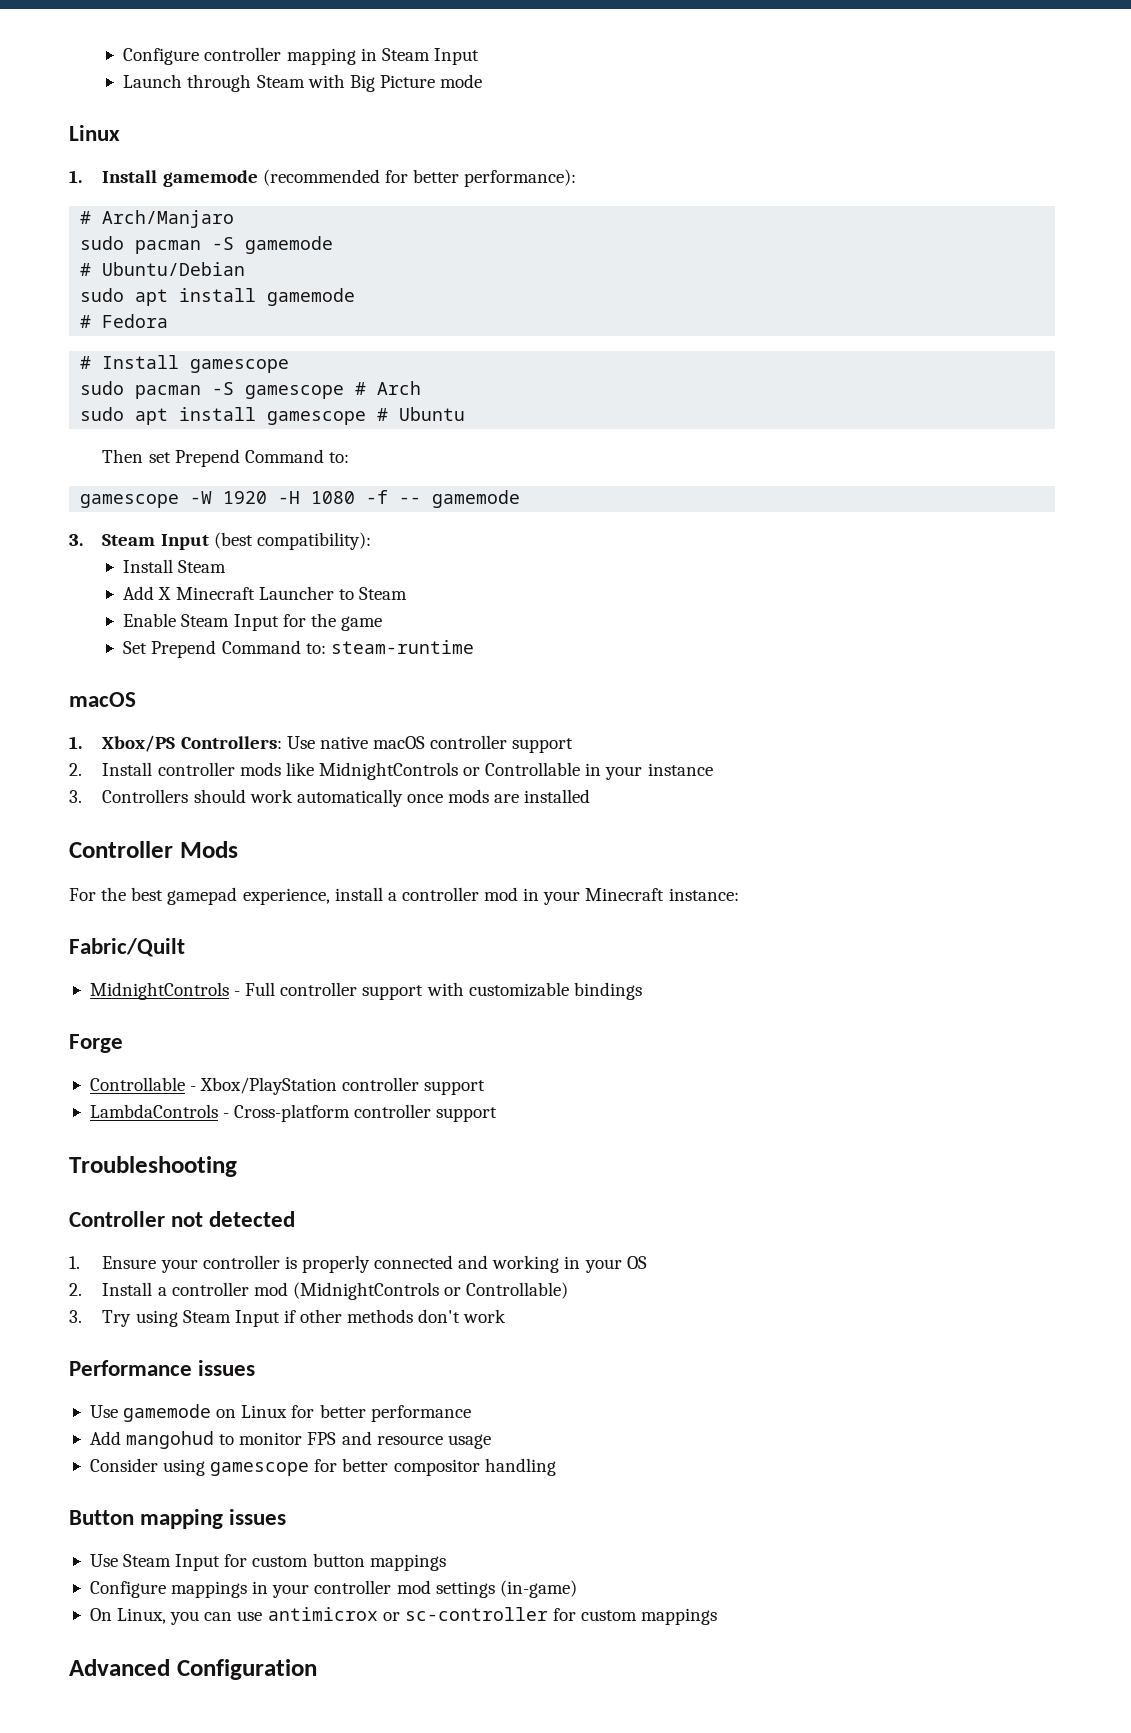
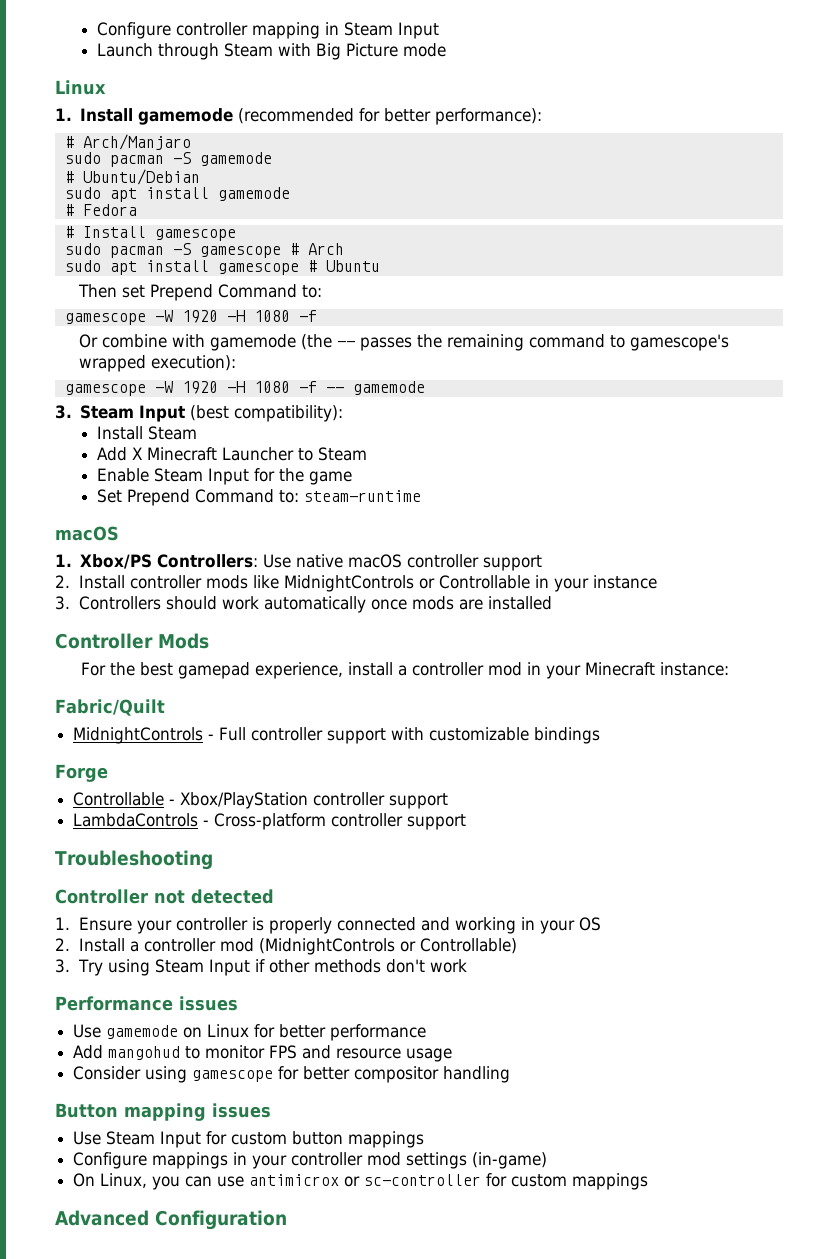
  Then set Prepend Command to:
+ gamescope -W 1920 -H 1080 -f
+ Or combine with gamemode (the -- passes the remaining command to gamescope's wrapped execution):

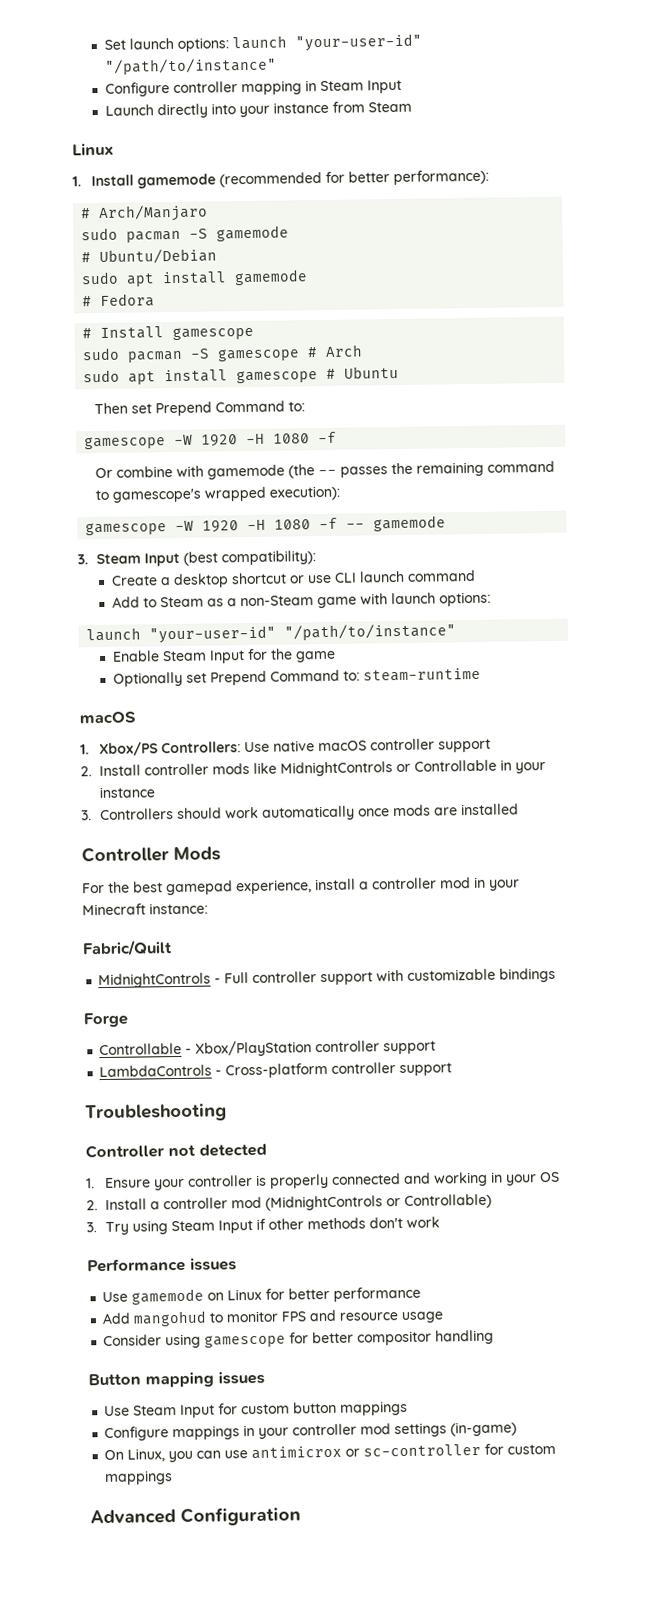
+ Set launch options: launch "your-user-id" "/path/to/instance"
- Launch through Steam with Big Picture mode
+ Launch directly into your instance from Steam
- Install Steam
- Add X Minecraft Launcher to Steam
+ Create a desktop shortcut or use CLI launch command
+ Add to Steam as a non-Steam game with launch options:
+ launch "your-user-id" "/path/to/instance"
- Set Prepend Command to: steam-runtime
+ Optionally set Prepend Command to: steam-runtime

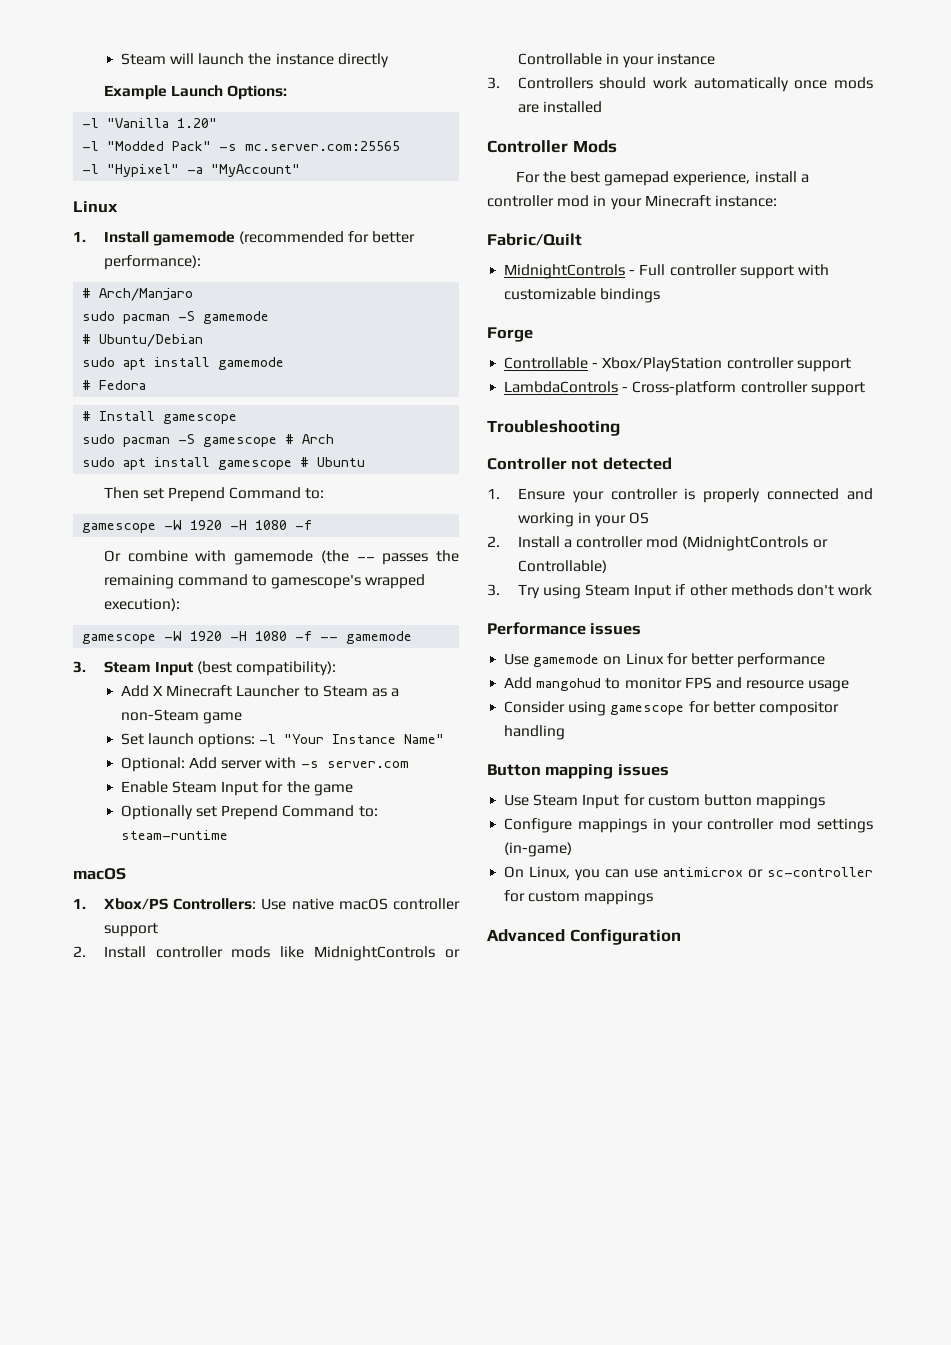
- Set launch options: launch "your-user-id" "/path/to/instance"
- Configure controller mapping in Steam Input
- Launch directly into your instance from Steam
+ Steam will launch the instance directly
+ Example Launch Options:
+ -l "Vanilla 1.20"
+ -l "Modded Pack" -s mc.server.com:25565
+ -l "Hypixel" -a "MyAccount"
- Create a desktop shortcut or use CLI launch command
- Add to Steam as a non-Steam game with launch options:
- launch "your-user-id" "/path/to/instance"
+ Add X Minecraft Launcher to Steam as a non-Steam game
+ Set launch options: -l "Your Instance Name"
+ Optional: Add server with -s server.com

